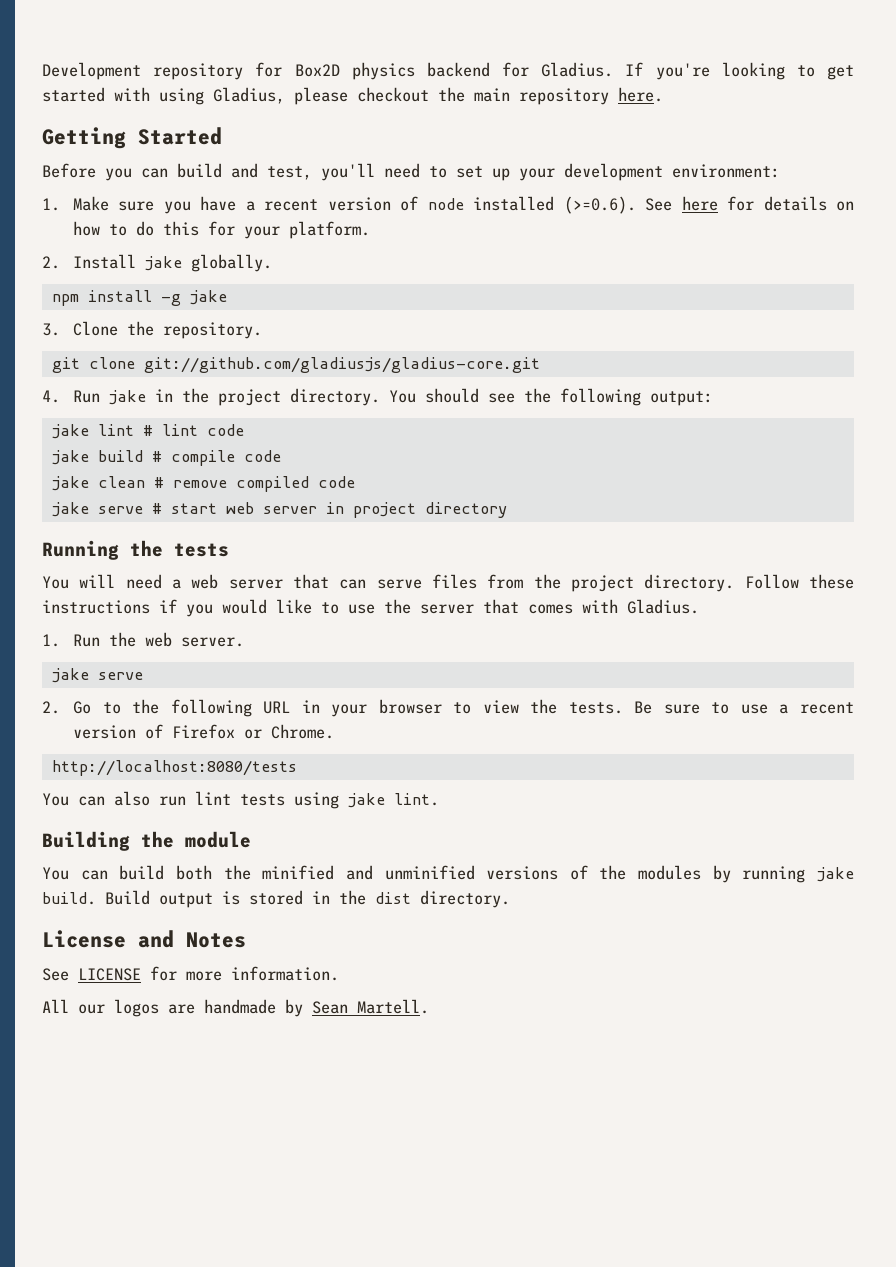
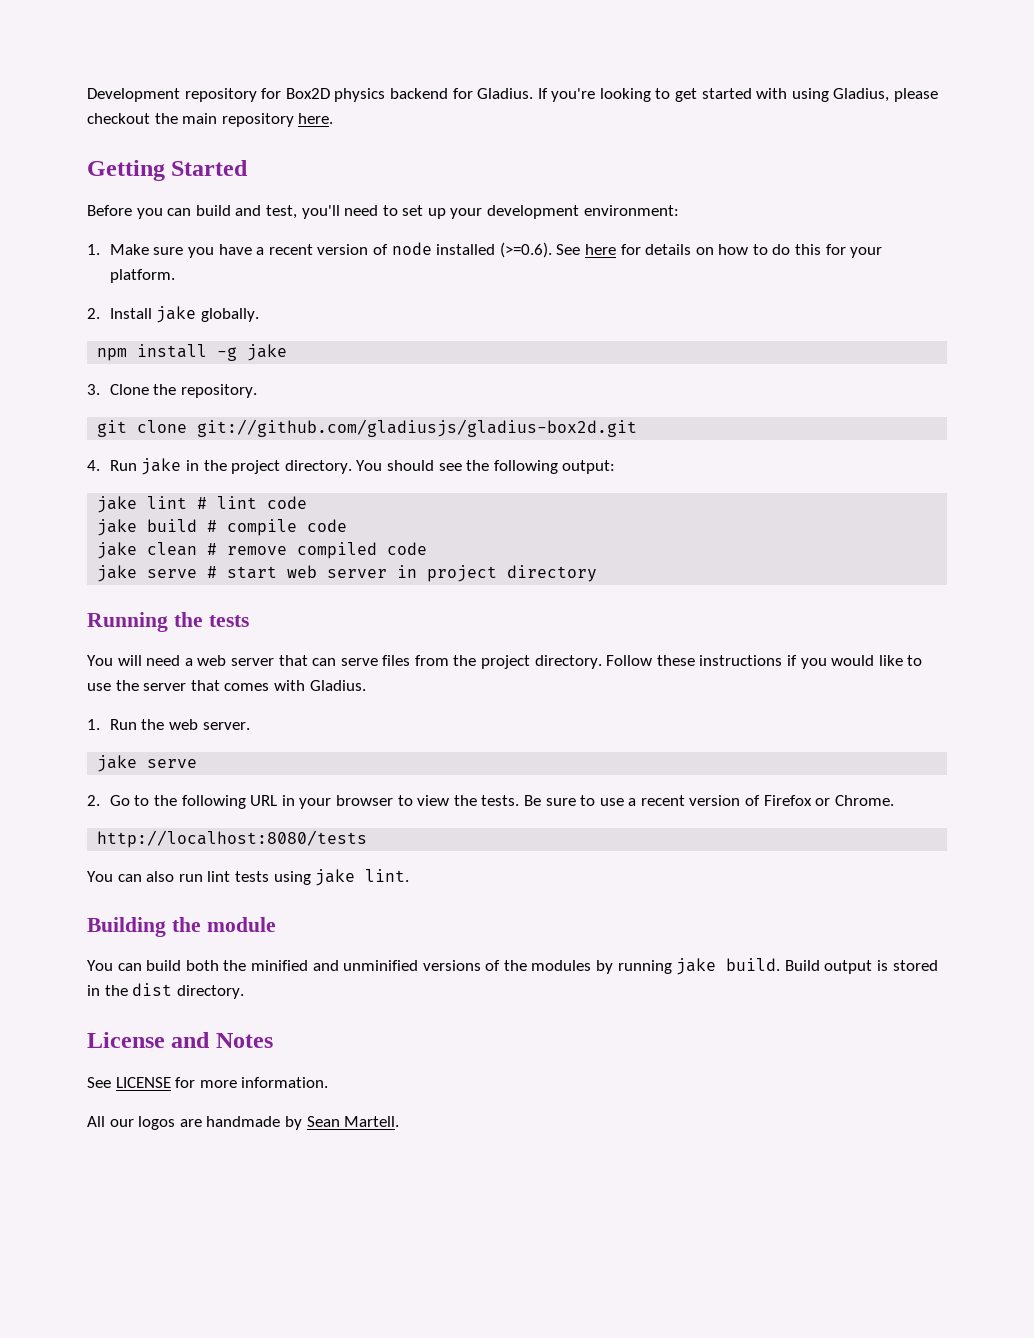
- git clone git://github.com/gladiusjs/gladius-core.git
+ git clone git://github.com/gladiusjs/gladius-box2d.git

